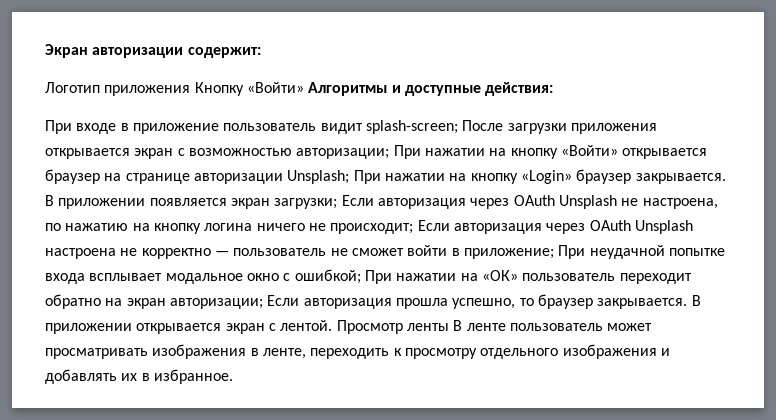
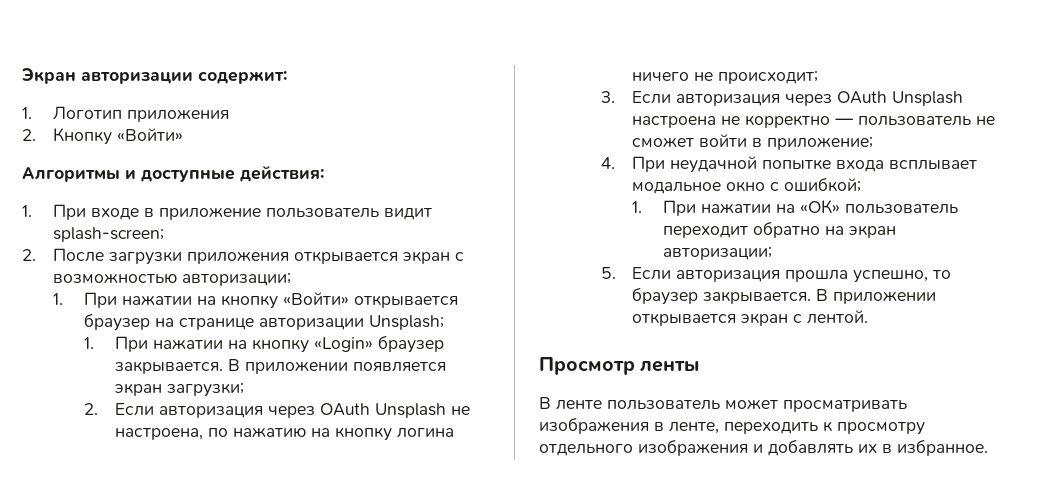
- Логотип приложения Кнопку «Войти» Алгоритмы и доступные действия:
+ 1. Логотип приложения
+ 2. Кнопку «Войти»
+ Алгоритмы и доступные действия:
- При входе в приложение пользователь видит splash-screen; После загрузки приложения открывается экран с возможностью авторизации; При нажатии на кнопку «Войти» открывается браузер на странице авторизации Unsplash; При нажатии на кнопку «Login» браузер закрывается.
+ 1. При входе в приложение пользователь видит splash-screen;
+ 2. После загрузки приложения открывается экран с возможностью авторизации;
+ 1. При нажатии на кнопку «Войти» открывается браузер на странице авторизации Unsplash;
+ 1. При нажатии на кнопку «Login» браузер закрывается.
- В приложении появляется экран загрузки; Если авторизация через OAuth Unsplash не настроена, по нажатию на кнопку логина ничего не происходит; Если авторизация через OAuth Unsplash настроена не корректно — пользователь не сможет войти в приложение; При неудачной попытке входа всплывает модальное окно с ошибкой; При нажатии на «ОК» пользователь переходит обратно на экран авторизации; Если авторизация прошла успешно, то браузер закрывается.
+ В приложении появляется экран загрузки;
+ 2. Если авторизация через OAuth Unsplash не настроена, по нажатию на кнопку логина ничего не происходит;
+ 3. Если авторизация через OAuth Unsplash настроена не корректно — пользователь не сможет войти в приложение;
+ 4. При неудачной попытке входа всплывает модальное окно с ошибкой;
+ 1. При нажатии на «ОК» пользователь переходит обратно на экран авторизации;
+ 5. Если авторизация прошла успешно, то браузер закрывается.
- В приложении открывается экран с лентой. Просмотр ленты В ленте пользователь может просматривать изображения в ленте, переходить к просмотру отдельного изображения и добавлять их в избранное.
+ В приложении открывается экран с лентой.
+ Просмотр ленты
+ В ленте пользователь может просматривать изображения в ленте, переходить к просмотру отдельного изображения и добавлять их в избранное.

